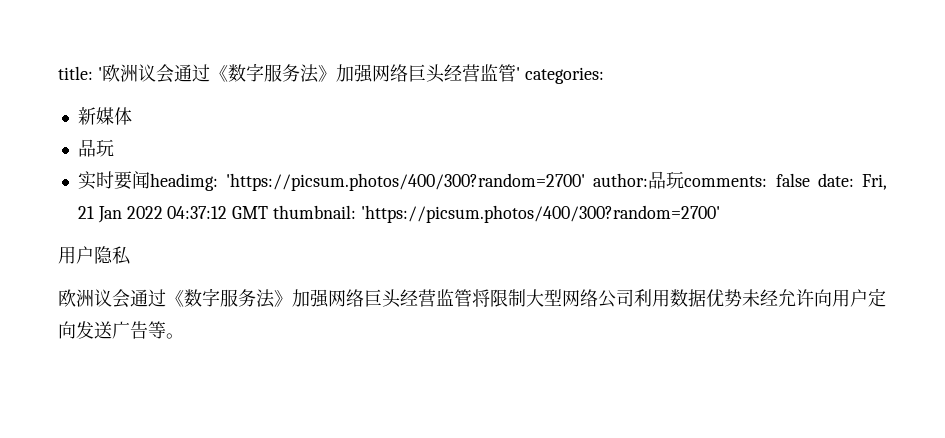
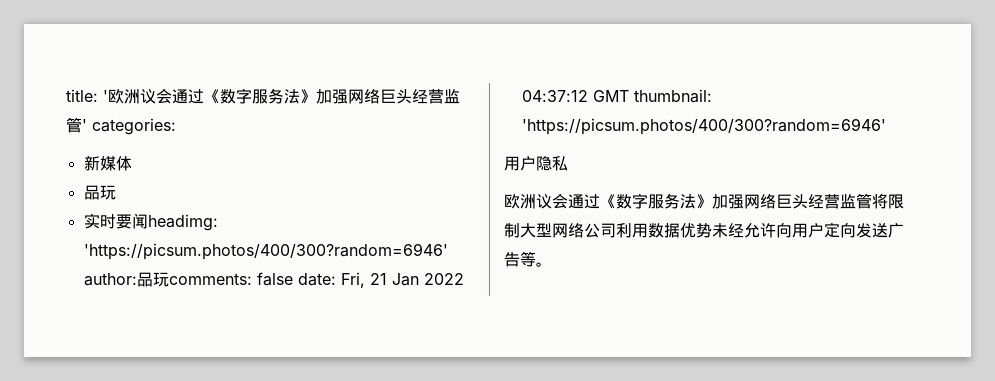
- 实时要闻headimg: 'https://picsum.photos/400/300?random=2700' author:品玩comments: false date: Fri, 21 Jan 2022 04:37:12 GMT thumbnail: 'https://picsum.photos/400/300?random=2700'
+ 实时要闻headimg: 'https://picsum.photos/400/300?random=6946' author:品玩comments: false date: Fri, 21 Jan 2022 04:37:12 GMT thumbnail: 'https://picsum.photos/400/300?random=6946'

